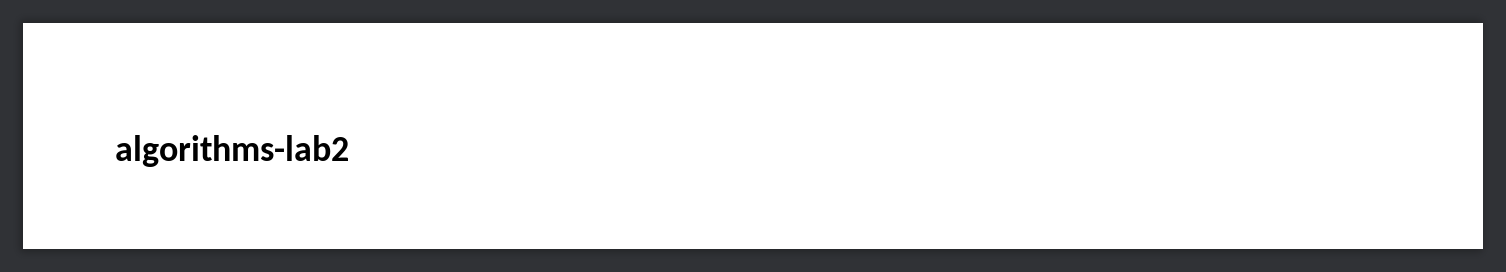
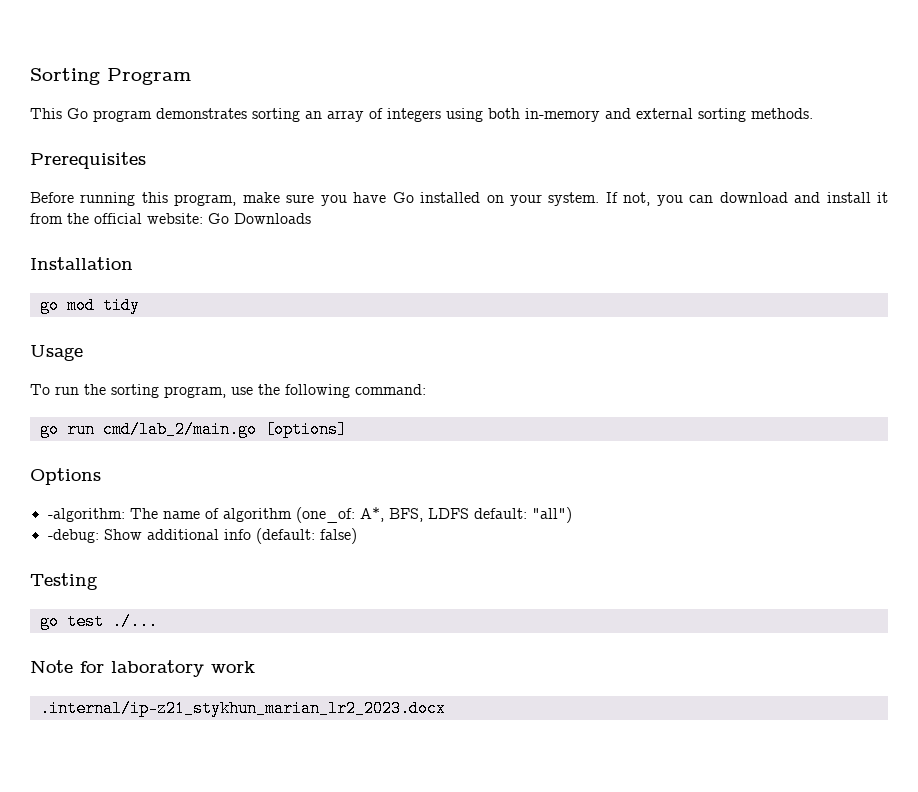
- algorithms-lab2
+ Sorting Program
+ This Go program demonstrates sorting an array of integers using both in-memory and external sorting methods.
+ Prerequisites
+ Before running this program, make sure you have Go installed on your system. If not, you can download and install it from the official website: Go Downloads
+ Installation
+ go mod tidy
+ Usage
+ To run the sorting program, use the following command:
+ go run cmd/lab_2/main.go [options]
+ Options
+ -algorithm: The name of algorithm (one_of: A*, BFS, LDFS default: "all")
+ -debug: Show additional info (default: false)
+ Testing
+ go test ./...
+ Note for laboratory work
+ .internal/ip-z21_stykhun_marian_lr2_2023.docx

